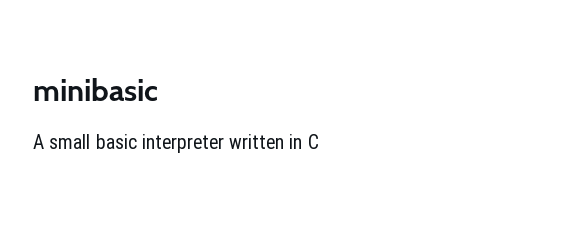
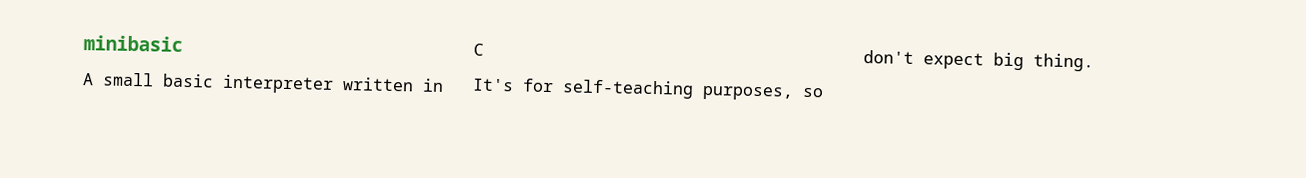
+ It's for self-teaching purposes, so don't expect big thing.

